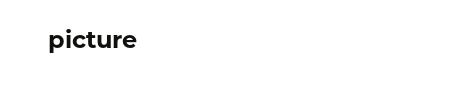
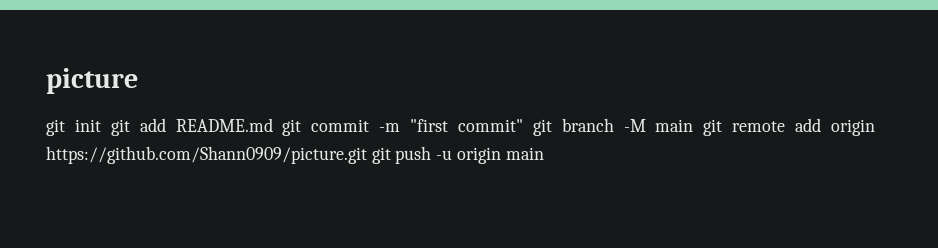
+ git init git add README.md git commit -m "first commit" git branch -M main git remote add origin https://github.com/Shann0909/picture.git git push -u origin main

